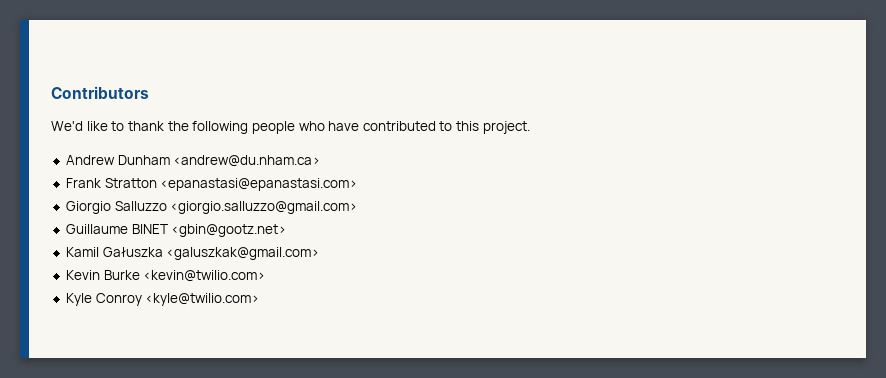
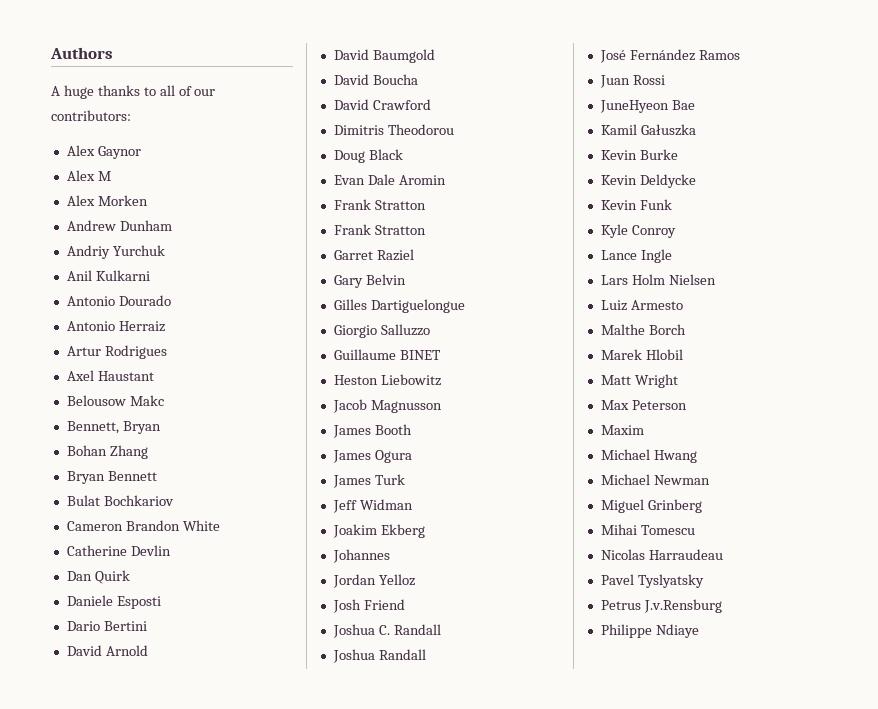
- Contributors
- We'd like to thank the following people who have contributed to this project.
- Andrew Dunham <andrew@du.nham.ca>
- Frank Stratton <epanastasi@epanastasi.com>
+ Authors
+ A huge thanks to all of our contributors:
+ Alex Gaynor
+ Alex M
+ Alex Morken
+ Andrew Dunham
+ Andriy Yurchuk
+ Anil Kulkarni
+ Antonio Dourado
+ Antonio Herraiz
+ Artur Rodrigues
+ Axel Haustant
+ Belousow Makc
+ Bennett, Bryan
+ Bohan Zhang
+ Bryan Bennett
+ Bulat Bochkariov
+ Cameron Brandon White
+ Catherine Devlin
+ Dan Quirk
+ Daniele Esposti
+ Dario Bertini
+ David Arnold
+ David Baumgold
+ David Boucha
+ David Crawford
+ Dimitris Theodorou
+ Doug Black
+ Evan Dale Aromin
+ Frank Stratton
+ Frank Stratton
+ Garret Raziel
+ Gary Belvin
+ Gilles Dartiguelongue
- Giorgio Salluzzo <giorgio.salluzzo@gmail.com>
+ Giorgio Salluzzo
- Guillaume BINET <gbin@gootz.net>
+ Guillaume BINET
+ Heston Liebowitz
+ Jacob Magnusson
+ James Booth
+ James Ogura
+ James Turk
+ Jeff Widman
+ Joakim Ekberg
+ Johannes
+ Jordan Yelloz
+ Josh Friend
+ Joshua C. Randall
+ Joshua Randall
+ José Fernández Ramos
+ Juan Rossi
+ JuneHyeon Bae
- Kamil Gałuszka <galuszkak@gmail.com>
+ Kamil Gałuszka
- Kevin Burke <kevin@twilio.com>
- Kyle Conroy <kyle@twilio.com>
+ Kevin Burke
+ Kevin Deldycke
+ Kevin Funk
+ Kyle Conroy
+ Lance Ingle
+ Lars Holm Nielsen
+ Luiz Armesto
+ Malthe Borch
+ Marek Hlobil
+ Matt Wright
+ Max Peterson
+ Maxim
+ Michael Hwang
+ Michael Newman
+ Miguel Grinberg
+ Mihai Tomescu
+ Nicolas Harraudeau
+ Pavel Tyslyatsky
+ Petrus J.v.Rensburg
+ Philippe Ndiaye

